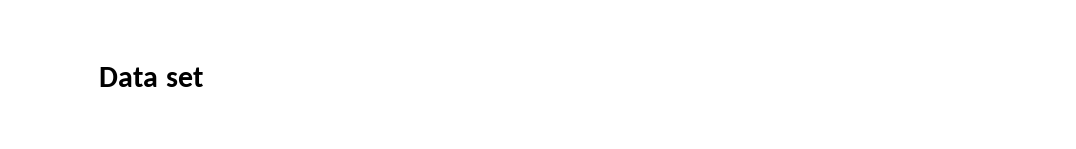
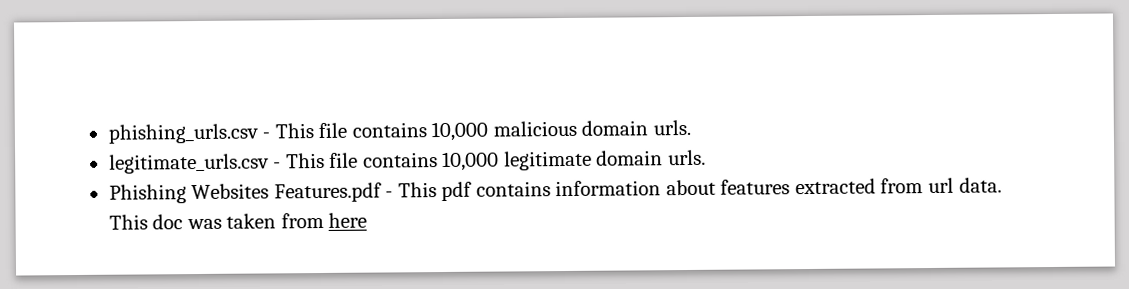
- Data set
+ phishing_urls.csv - This file contains 10,000 malicious domain urls.
+ legitimate_urls.csv - This file contains 10,000 legitimate domain urls.
+ Phishing Websites Features.pdf - This pdf contains information about features extracted from url data. This doc was taken from here

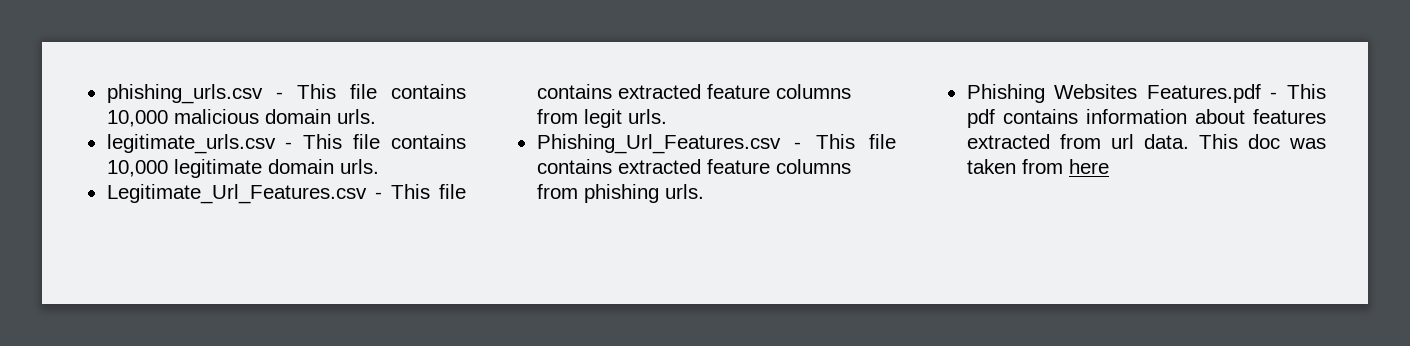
+ Legitimate_Url_Features.csv - This file contains extracted feature columns from legit urls.
+ Phishing_Url_Features.csv - This file contains extracted feature columns from phishing urls.

